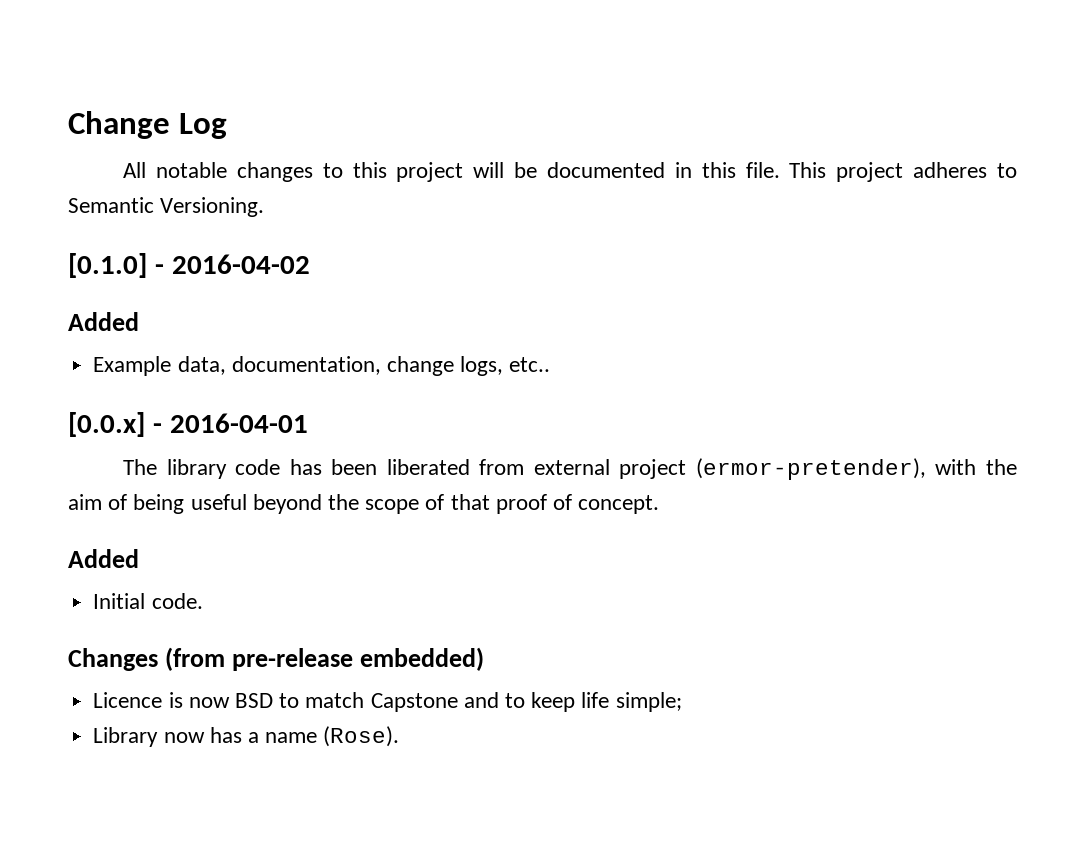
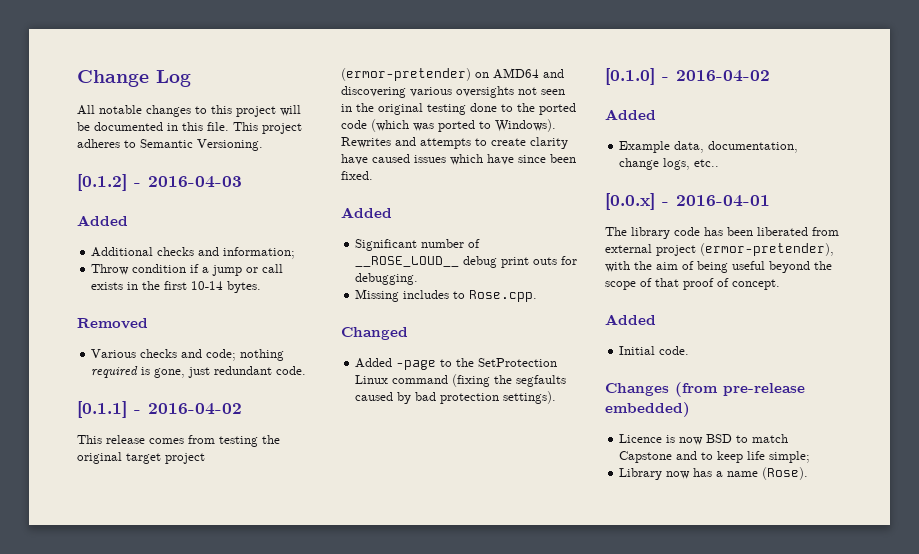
+ [0.1.2] - 2016-04-03
+ Added
+ Additional checks and information;
+ Throw condition if a jump or call exists in the first 10-14 bytes.
+ Removed
+ Various checks and code; nothing required is gone, just redundant code.
+ [0.1.1] - 2016-04-02
+ This release comes from testing the original target project (ermor-pretender) on AMD64 and discovering various oversights not seen in the original testing done to the ported code (which was ported to Windows). Rewrites and attempts to create clarity have caused issues which have since been fixed.
+ Added
+ Significant number of __ROSE_LOUD__ debug print outs for debugging.
+ Missing includes to Rose.cpp.
+ Changed
+ Added -page to the SetProtection Linux command (fixing the segfaults caused by bad protection settings).

